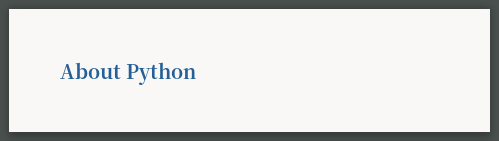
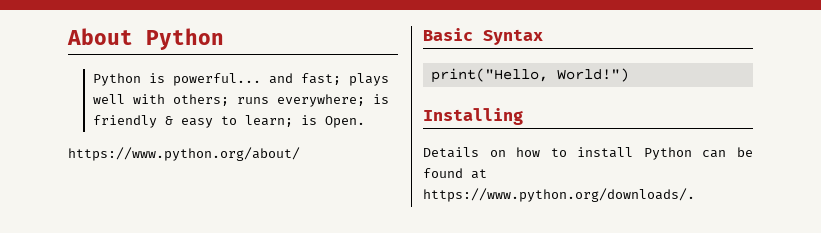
+ Python is powerful... and fast; plays well with others; runs everywhere; is friendly & easy to learn; is Open.
+ https://www.python.org/about/
+ Basic Syntax
+ print("Hello, World!")
+ Installing
+ Details on how to install Python can be found at https://www.python.org/downloads/.

